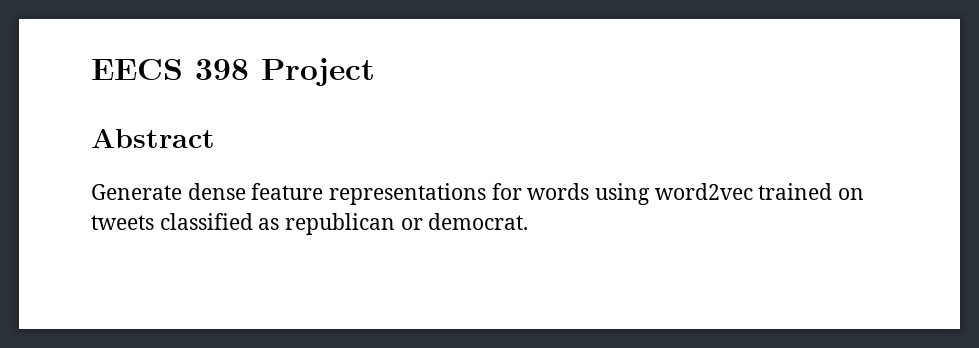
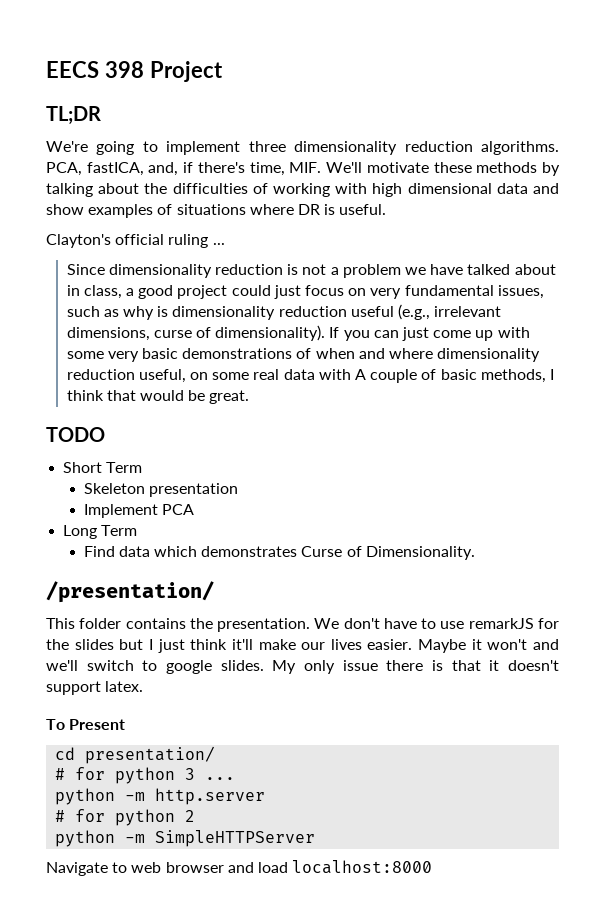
- Abstract
- Generate dense feature representations for words using word2vec trained on tweets classified as republican or democrat.
+ TL;DR
+ We're going to implement three dimensionality reduction algorithms. PCA, fastICA, and, if there's time, MIF. We'll motivate these methods by talking about the difficulties of working with high dimensional data and show examples of situations where DR is useful.
+ Clayton's official ruling ...
+ Since dimensionality reduction is not a problem we have talked about in class, a good project could just focus on very fundamental issues, such as why is dimensionality reduction useful (e.g., irrelevant dimensions, curse of dimensionality). If you can just come up with some very basic demonstrations of when and where dimensionality reduction useful, on some real data with A couple of basic methods, I think that would be great.
+ TODO
+ Short Term
+ Skeleton presentation
+ Implement PCA
+ Long Term
+ Find data which demonstrates Curse of Dimensionality.
+ /presentation/
+ This folder contains the presentation. We don't have to use remarkJS for the slides but I just think it'll make our lives easier. Maybe it won't and we'll switch to google slides. My only issue there is that it doesn't support latex.
+ To Present
+ cd presentation/
+ # for python 3 ...
+ python -m http.server
+ # for python 2
+ python -m SimpleHTTPServer
+ Navigate to web browser and load localhost:8000

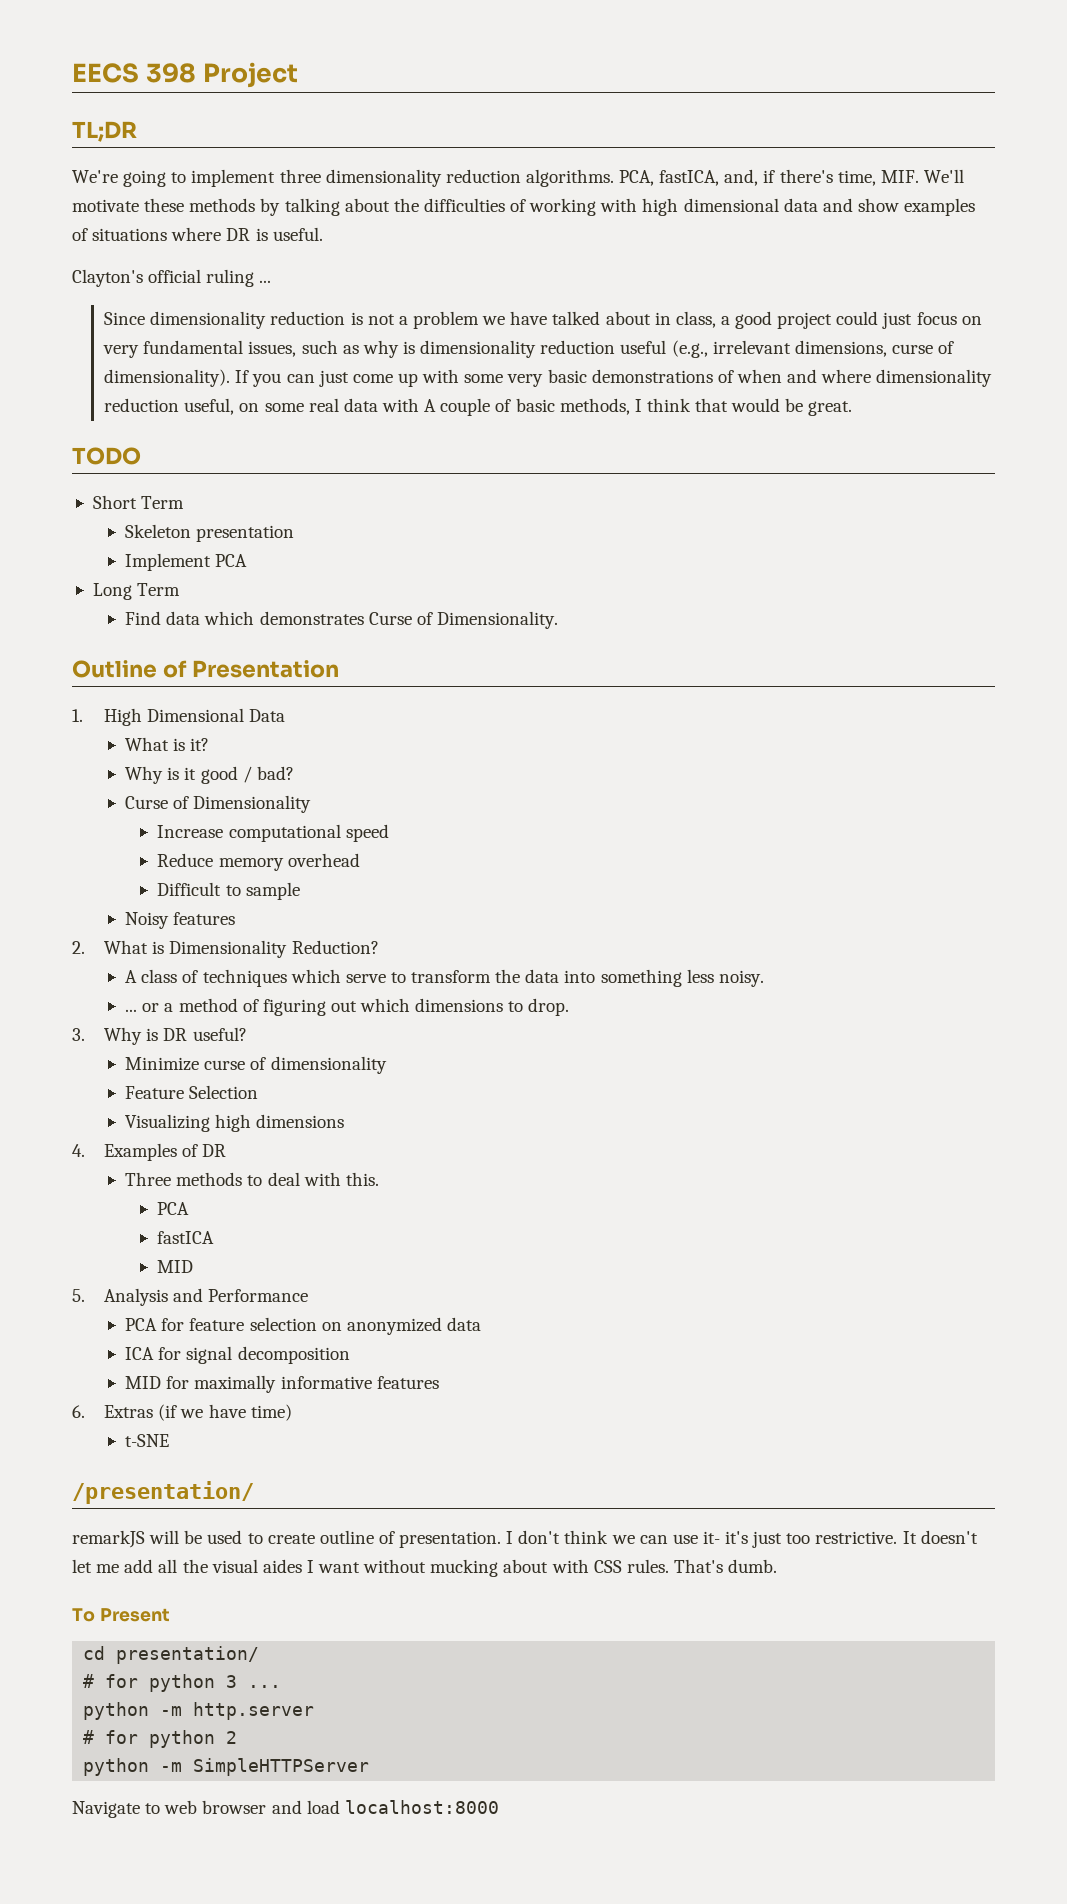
+ Outline of Presentation
+ 1. High Dimensional Data
+ What is it?
+ Why is it good / bad?
+ Curse of Dimensionality
+ Increase computational speed
+ Reduce memory overhead
+ Difficult to sample
+ Noisy features
+ 2. What is Dimensionality Reduction?
+ A class of techniques which serve to transform the data into something less noisy.
+ ... or a method of figuring out which dimensions to drop.
+ 3. Why is DR useful?
+ Minimize curse of dimensionality
+ Feature Selection
+ Visualizing high dimensions
+ 4. Examples of DR
+ Three methods to deal with this.
+ PCA
+ fastICA
+ MID
+ 5. Analysis and Performance
+ PCA for feature selection on anonymized data
+ ICA for signal decomposition
+ MID for maximally informative features
+ 6. Extras (if we have time)
+ t-SNE
  /presentation/
- This folder contains the presentation. We don't have to use remarkJS for the slides but I just think it'll make our lives easier. Maybe it won't and we'll switch to google slides. My only issue there is that it doesn't support latex.
+ remarkJS will be used to create outline of presentation. I don't think we can use it- it's just too restrictive. It doesn't let me add all the visual aides I want without mucking about with CSS rules. That's dumb.

